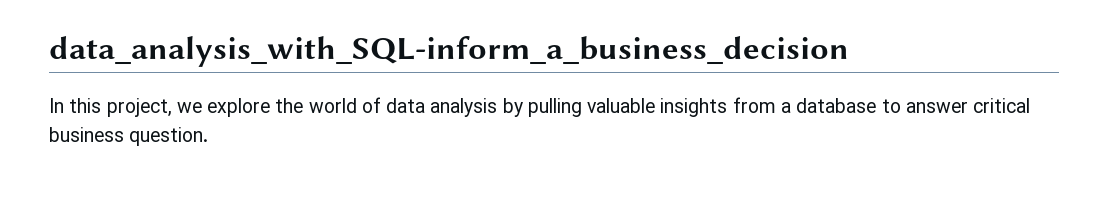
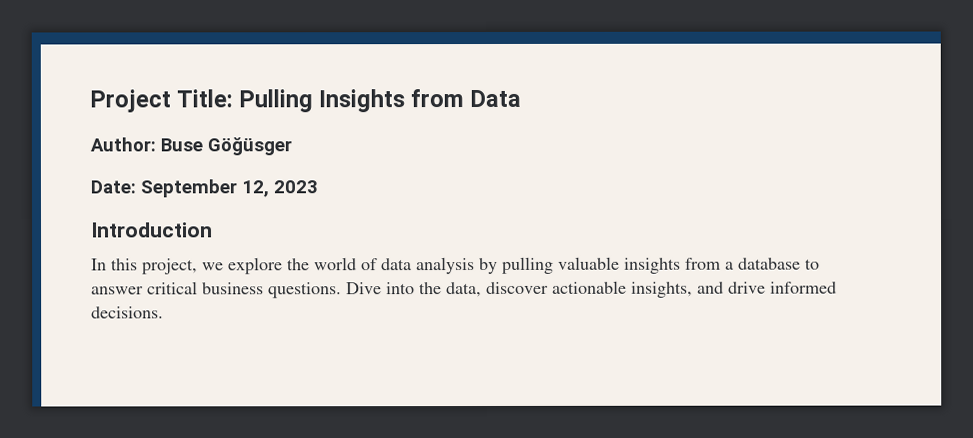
- data_analysis_with_SQL-inform_a_business_decision
+ Project Title: Pulling Insights from Data
+ Author: Buse Göğüsger
+ Date: September 12, 2023
+ Introduction
- In this project, we explore the world of data analysis by pulling valuable insights from a database to answer critical business question.
+ In this project, we explore the world of data analysis by pulling valuable insights from a database to answer critical business questions. Dive into the data, discover actionable insights, and drive informed decisions.

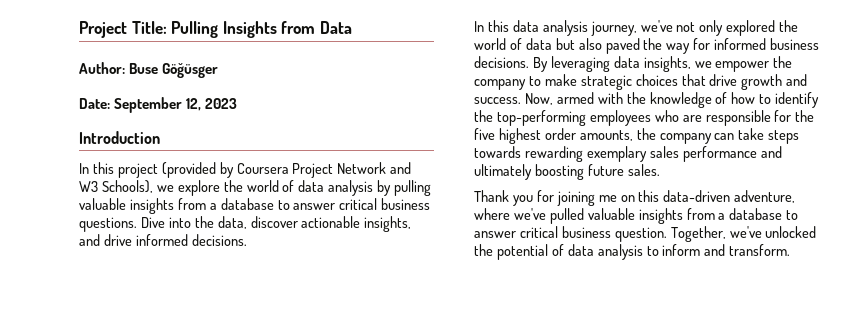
- In this project, we explore the world of data analysis by pulling valuable insights from a database to answer critical business questions.
+ In this project (provided by Coursera Project Network and W3 Schools), we explore the world of data analysis by pulling valuable insights from a database to answer critical business questions.
+ In this data analysis journey, we've not only explored the world of data but also paved the way for informed business decisions. By leveraging data insights, we empower the company to make strategic choices that drive growth and success. Now, armed with the knowledge of how to identify the top-performing employees who are responsible for the five highest order amounts, the company can take steps towards rewarding exemplary sales performance and ultimately boosting future sales.
+ Thank you for joining me on this data-driven adventure, where we've pulled valuable insights from a database to answer critical business question. Together, we've unlocked the potential of data analysis to inform and transform.

